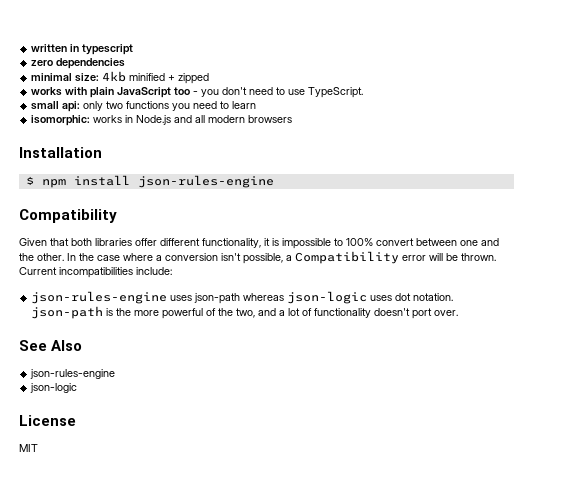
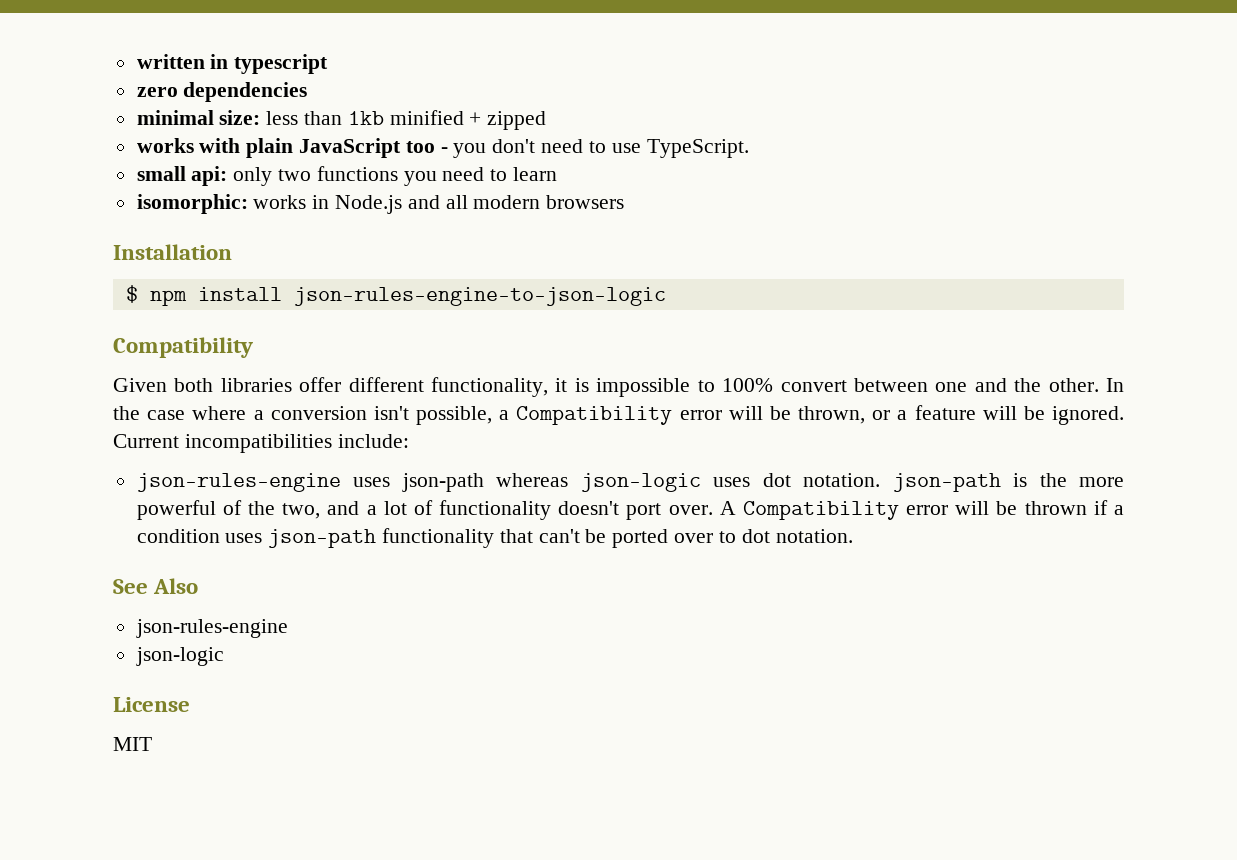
- minimal size: 4kb minified + zipped
+ minimal size: less than 1kb minified + zipped
- $ npm install json-rules-engine
+ $ npm install json-rules-engine-to-json-logic
- Given that both libraries offer different functionality, it is impossible to 100% convert between one and the other.
+ Given both libraries offer different functionality, it is impossible to 100% convert between one and the other.
- In the case where a conversion isn't possible, a Compatibility error will be thrown.
+ In the case where a conversion isn't possible, a Compatibility error will be thrown, or a feature will be ignored.
+ A Compatibility error will be thrown if a condition uses json-path functionality that can't be ported over to dot notation.

